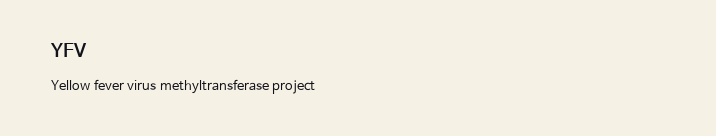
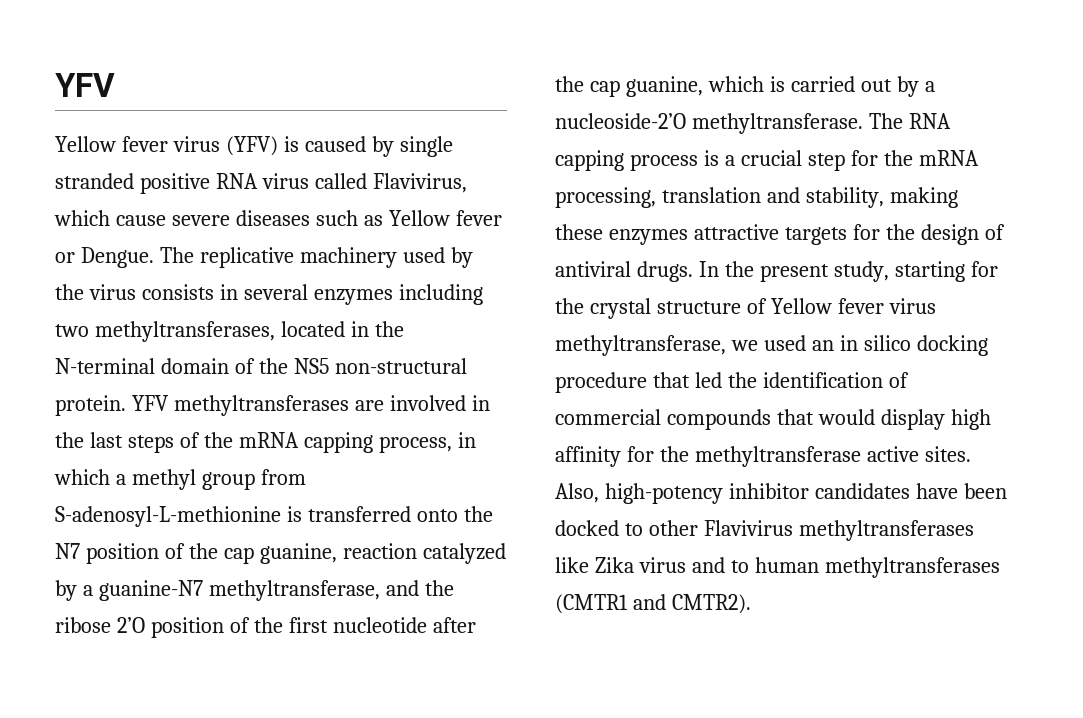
- Yellow fever virus methyltransferase project
+ Yellow fever virus (YFV) is caused by single stranded positive RNA virus called Flavivirus, which cause severe diseases such as Yellow fever or Dengue. The replicative machinery used by the virus consists in several enzymes including two methyltransferases, located in the N-terminal domain of the NS5 non-structural protein. YFV methyltransferases are involved in the last steps of the mRNA capping process, in which a methyl group from S-adenosyl-L-methionine is transferred onto the N7 position of the cap guanine, reaction catalyzed by a guanine-N7 methyltransferase, and the ribose 2’O position of the first nucleotide after the cap guanine, which is carried out by a nucleoside-2’O methyltransferase. The RNA capping process is a crucial step for the mRNA processing, translation and stability, making these enzymes attractive targets for the design of antiviral drugs. In the present study, starting for the crystal structure of Yellow fever virus methyltransferase, we used an in silico docking procedure that led the identification of commercial compounds that would display high affinity for the methyltransferase active sites. Also, high-potency inhibitor candidates have been docked to other Flavivirus methyltransferases like Zika virus and to human methyltransferases (CMTR1 and CMTR2).

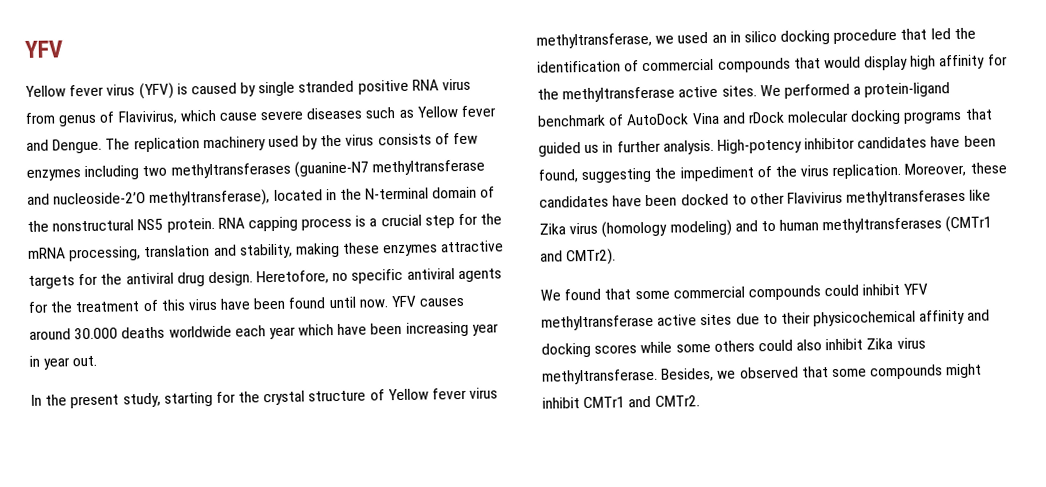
- Yellow fever virus (YFV) is caused by single stranded positive RNA virus called Flavivirus, which cause severe diseases such as Yellow fever or Dengue.
+ Yellow fever virus (YFV) is caused by single stranded positive RNA virus from genus of Flavivirus, which cause severe diseases such as Yellow fever and Dengue.
- The replicative machinery used by the virus consists in several enzymes including two methyltransferases, located in the N-terminal domain of the NS5 non-structural protein. YFV methyltransferases are involved in the last steps of the mRNA capping process, in which a methyl group from S-adenosyl-L-methionine is transferred onto the N7 position of the cap guanine, reaction catalyzed by a guanine-N7 methyltransferase, and the ribose 2’O position of the first nucleotide after the cap guanine, which is carried out by a nucleoside-2’O methyltransferase. The RNA capping process is a crucial step for the mRNA processing, translation and stability, making these enzymes attractive targets for the design of antiviral drugs. In the present study, starting for the crystal structure of Yellow fever virus methyltransferase, we used an in silico docking procedure that led the identification of commercial compounds that would display high affinity for the methyltransferase active sites.
+ The replication machinery used by the virus consists of few enzymes including two methyltransferases (guanine-N7 methyltransferase and nucleoside-2’O methyltransferase), located in the N-terminal domain of the nonstructural NS5 protein. RNA capping process is a crucial step for the mRNA processing, translation and stability, making these enzymes attractive targets for the antiviral drug design. Heretofore, no specific antiviral agents for the treatment of this virus have been found until now. YFV causes around 30.000 deaths worldwide each year which have been increasing year in year out.
+ In the present study, starting for the crystal structure of Yellow fever virus methyltransferase, we used an in silico docking procedure that led the identification of commercial compounds that would display high affinity for the methyltransferase active sites.
- Also, high-potency inhibitor candidates have been docked to other Flavivirus methyltransferases like Zika virus and to human methyltransferases (CMTR1 and CMTR2).
+ We performed a protein-ligand benchmark of AutoDock Vina and rDock molecular docking programs that guided us in further analysis. High-potency inhibitor candidates have been found, suggesting the impediment of the virus replication. Moreover, these candidates have been docked to other Flavivirus methyltransferases like Zika virus (homology modeling) and to human methyltransferases (CMTr1 and CMTr2).
+ We found that some commercial compounds could inhibit YFV methyltransferase active sites due to their physicochemical affinity and docking scores while some others could also inhibit Zika virus methyltransferase. Besides, we observed that some compounds might inhibit CMTr1 and CMTr2.

